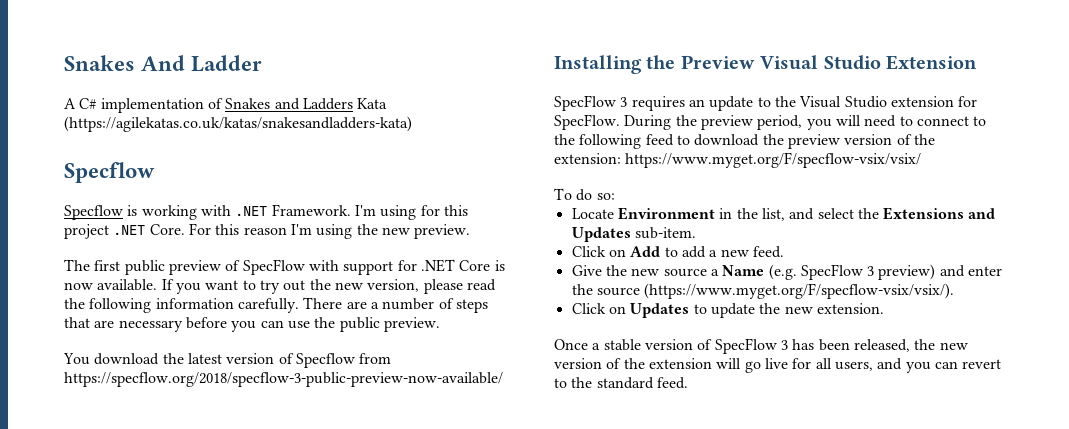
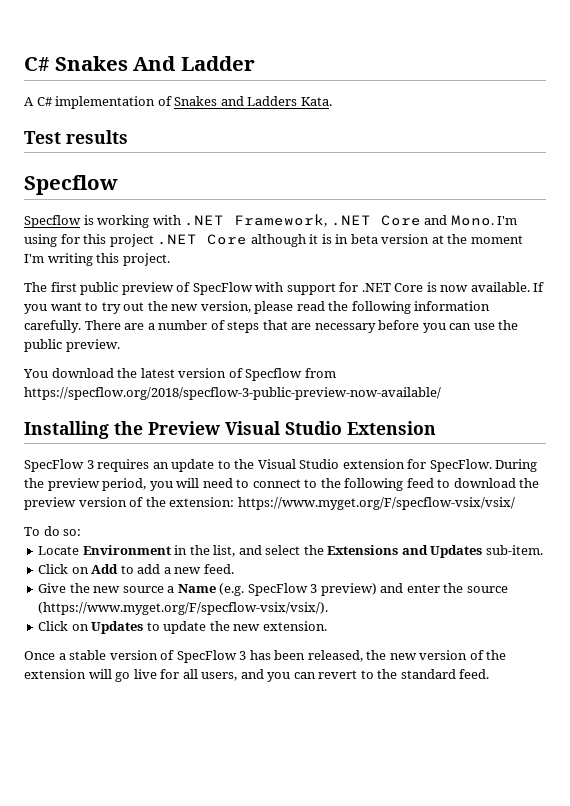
- Snakes And Ladder
+ C# Snakes And Ladder
- A C# implementation of Snakes and Ladders Kata (https://agilekatas.co.uk/katas/snakesandladders-kata)
+ A C# implementation of Snakes and Ladders Kata.
+ Test results
- Specflow is working with .NET Framework.
+ Specflow is working with .NET Framework, .NET Core and Mono.
- I'm using for this project .NET Core. For this reason I'm using the new preview.
+ I'm using for this project .NET Core although it is in beta version at the moment I'm writing this project.

